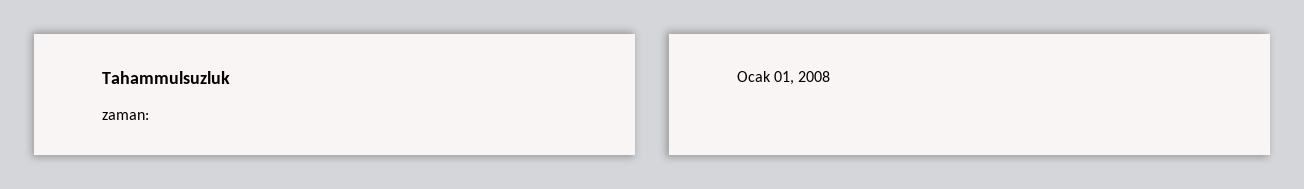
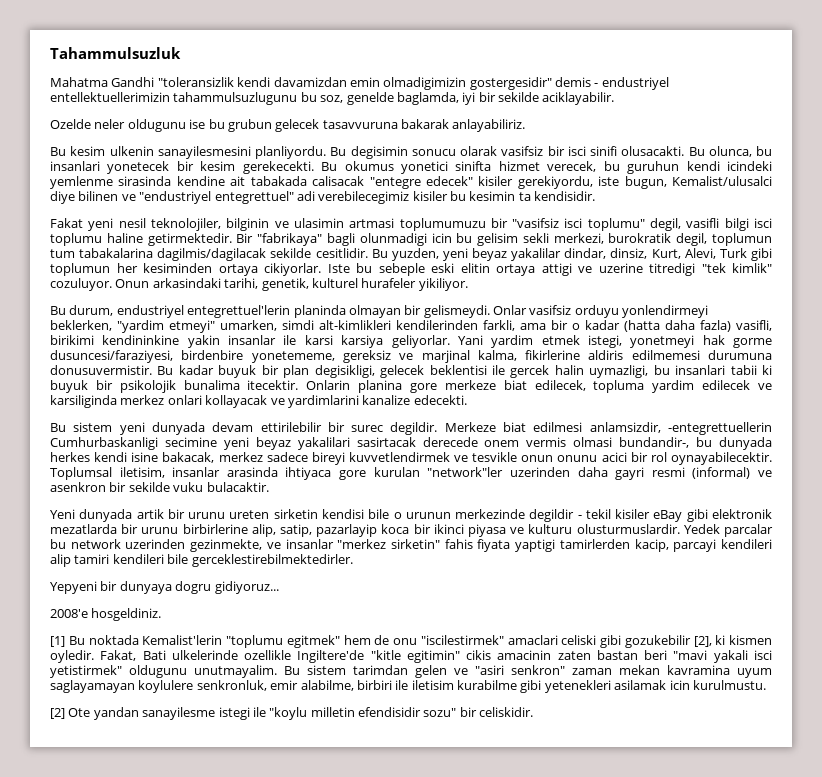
- zaman:
- Ocak 01, 2008
+ Mahatma Gandhi "toleransizlik kendi davamizdan emin olmadigimizin gostergesidir" demis - endustriyel entellektuellerimizin tahammulsuzlugunu bu soz, genelde baglamda, iyi bir sekilde aciklayabilir.
+ Ozelde neler oldugunu ise bu grubun gelecek tasavvuruna bakarak anlayabiliriz.
+ Bu kesim ulkenin sanayilesmesini planliyordu. Bu degisimin sonucu olarak vasifsiz bir isci sinifi olusacakti. Bu olunca, bu insanlari yonetecek bir kesim gerekecekti. Bu okumus yonetici sinifta hizmet verecek, bu guruhun kendi icindeki yemlenme sirasinda kendine ait tabakada calisacak "entegre edecek" kisiler gerekiyordu, iste bugun, Kemalist/ulusalci diye bilinen ve "endustriyel entegrettuel" adi verebilecegimiz kisiler bu kesimin ta kendisidir.
+ Fakat yeni nesil teknolojiler, bilginin ve ulasimin artmasi toplumumuzu bir "vasifsiz isci toplumu" degil, vasifli bilgi isci toplumu haline getirmektedir. Bir "fabrikaya" bagli olunmadigi icin bu gelisim sekli merkezi, burokratik degil, toplumun tum tabakalarina dagilmis/dagilacak sekilde cesitlidir. Bu yuzden, yeni beyaz yakalilar dindar, dinsiz, Kurt, Alevi, Turk gibi toplumun her kesiminden ortaya cikiyorlar. Iste bu sebeple eski elitin ortaya attigi ve uzerine titredigi "tek kimlik" cozuluyor. Onun arkasindaki tarihi, genetik, kulturel hurafeler yikiliyor.
+ Bu durum, endustriyel entegrettuel'lerin planinda olmayan bir gelismeydi. Onlar vasifsiz orduyu yonlendirmeyi beklerken, "yardim etmeyi" umarken, simdi alt-kimlikleri kendilerinden farkli, ama bir o kadar (hatta daha fazla) vasifli, birikimi kendininkine yakin insanlar ile karsi karsiya geliyorlar. Yani yardim etmek istegi, yonetmeyi hak gorme dusuncesi/faraziyesi, birdenbire yonetememe, gereksiz ve marjinal kalma, fikirlerine aldiris edilmemesi durumuna donusuvermistir. Bu kadar buyuk bir plan degisikligi, gelecek beklentisi ile gercek halin uymazligi, bu insanlari tabii ki buyuk bir psikolojik bunalima itecektir. Onlarin planina gore merkeze biat edilecek, topluma yardim edilecek ve karsiliginda merkez onlari kollayacak ve yardimlarini kanalize edecekti.
+ Bu sistem yeni dunyada devam ettirilebilir bir surec degildir. Merkeze biat edilmesi anlamsizdir, -entegrettuellerin Cumhurbaskanligi secimine yeni beyaz yakalilari sasirtacak derecede onem vermis olmasi bundandir-, bu dunyada herkes kendi isine bakacak, merkez sadece bireyi kuvvetlendirmek ve tesvikle onun onunu acici bir rol oynayabilecektir. Toplumsal iletisim, insanlar arasinda ihtiyaca gore kurulan "network"ler uzerinden daha gayri resmi (informal) ve asenkron bir sekilde vuku bulacaktir.
+ Yeni dunyada artik bir urunu ureten sirketin kendisi bile o urunun merkezinde degildir - tekil kisiler eBay gibi elektronik mezatlarda bir urunu birbirlerine alip, satip, pazarlayip koca bir ikinci piyasa ve kulturu olusturmuslardir. Yedek parcalar bu network uzerinden gezinmekte, ve insanlar "merkez sirketin" fahis fiyata yaptigi tamirlerden kacip, parcayi kendileri alip tamiri kendileri bile gerceklestirebilmektedirler.
+ Yepyeni bir dunyaya dogru gidiyoruz...
+ 2008'e hosgeldiniz.
+ [1] Bu noktada Kemalist'lerin "toplumu egitmek" hem de onu "iscilestirmek" amaclari celiski gibi gozukebilir [2], ki kismen oyledir. Fakat, Bati ulkelerinde ozellikle Ingiltere'de "kitle egitimin" cikis amacinin zaten bastan beri "mavi yakali isci yetistirmek" oldugunu unutmayalim. Bu sistem tarimdan gelen ve "asiri senkron" zaman mekan kavramina uyum saglayamayan koylulere senkronluk, emir alabilme, birbiri ile iletisim kurabilme gibi yetenekleri asilamak icin kurulmustu.
+ [2] Ote yandan sanayilesme istegi ile "koylu milletin efendisidir sozu" bir celiskidir.

